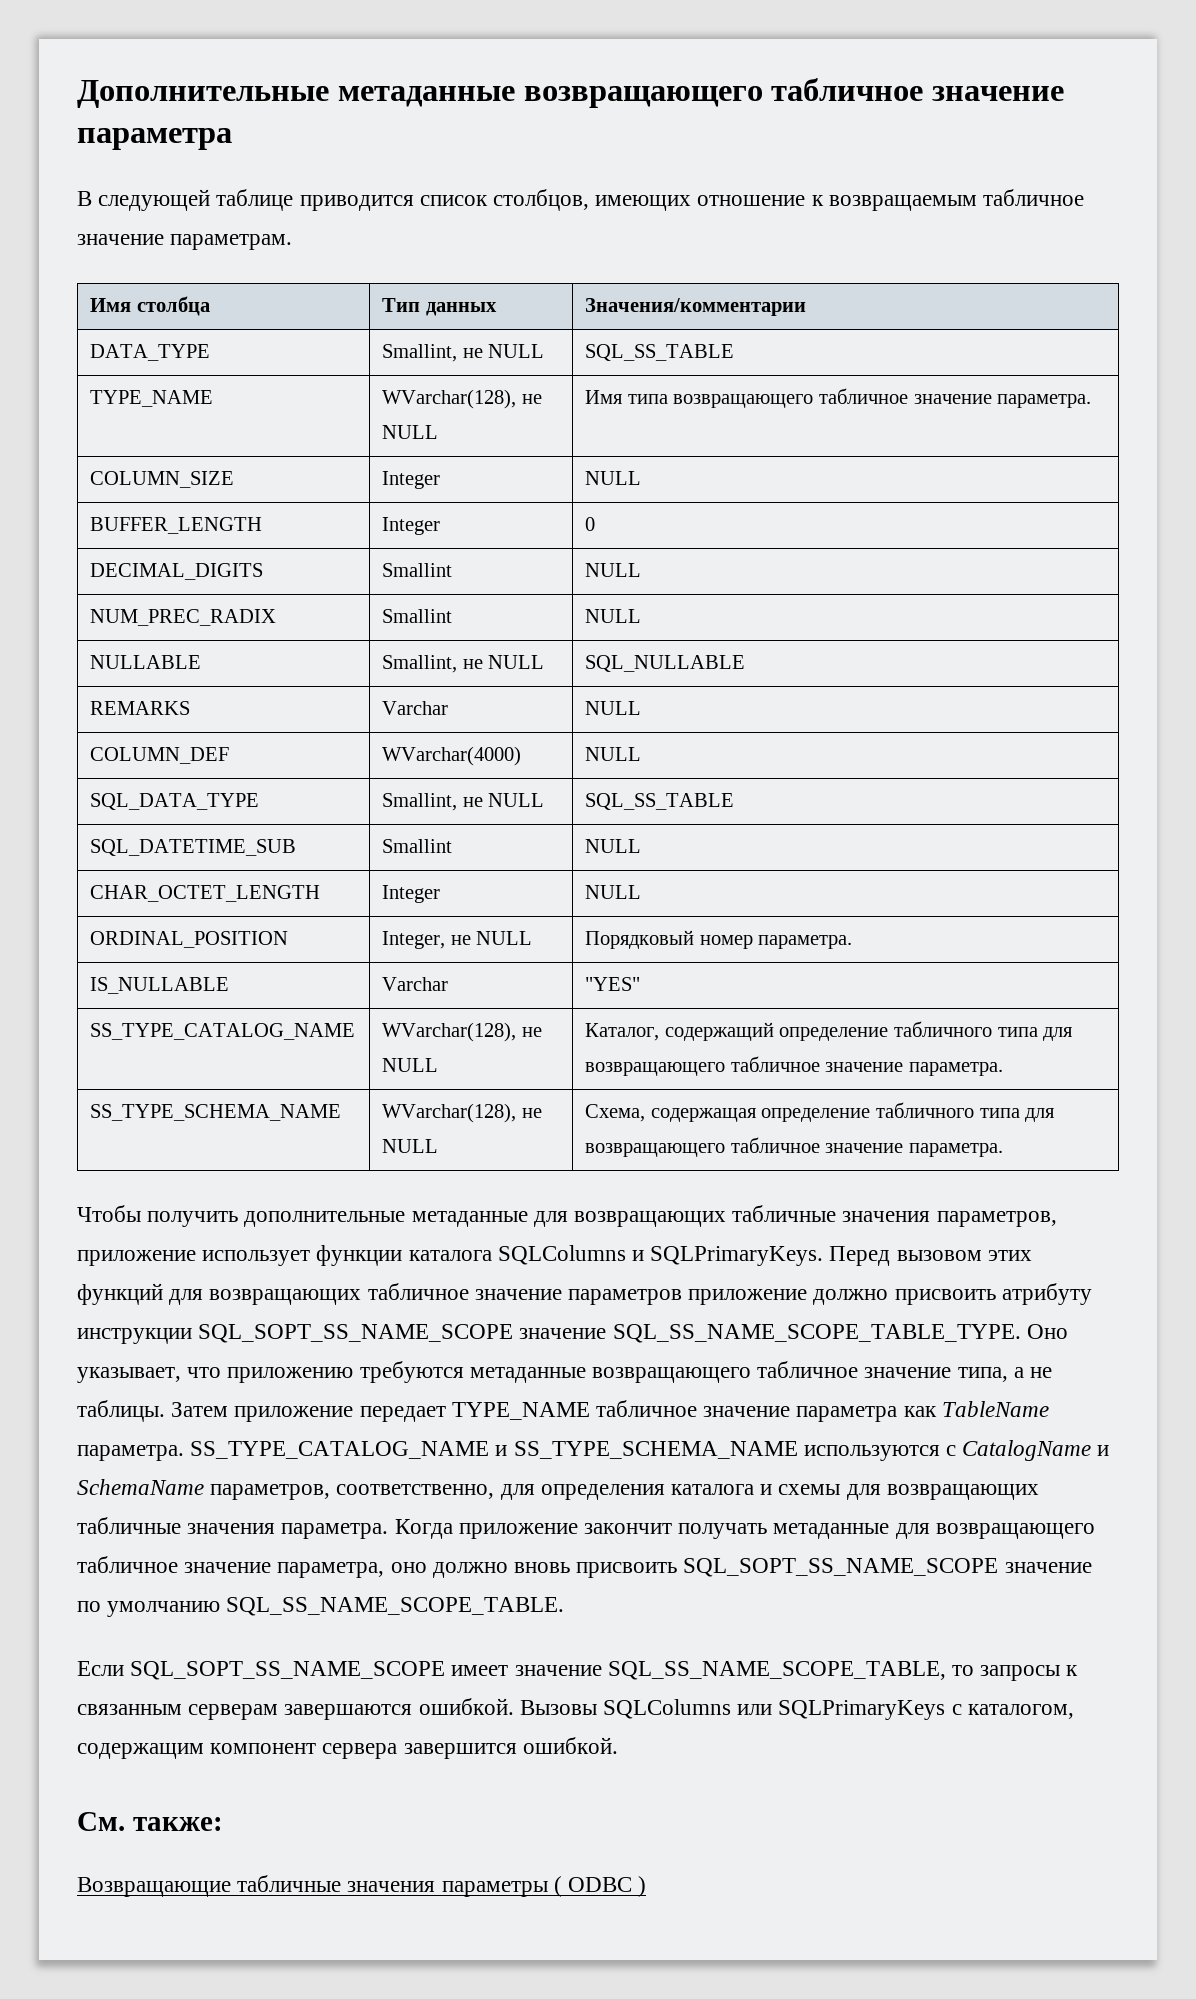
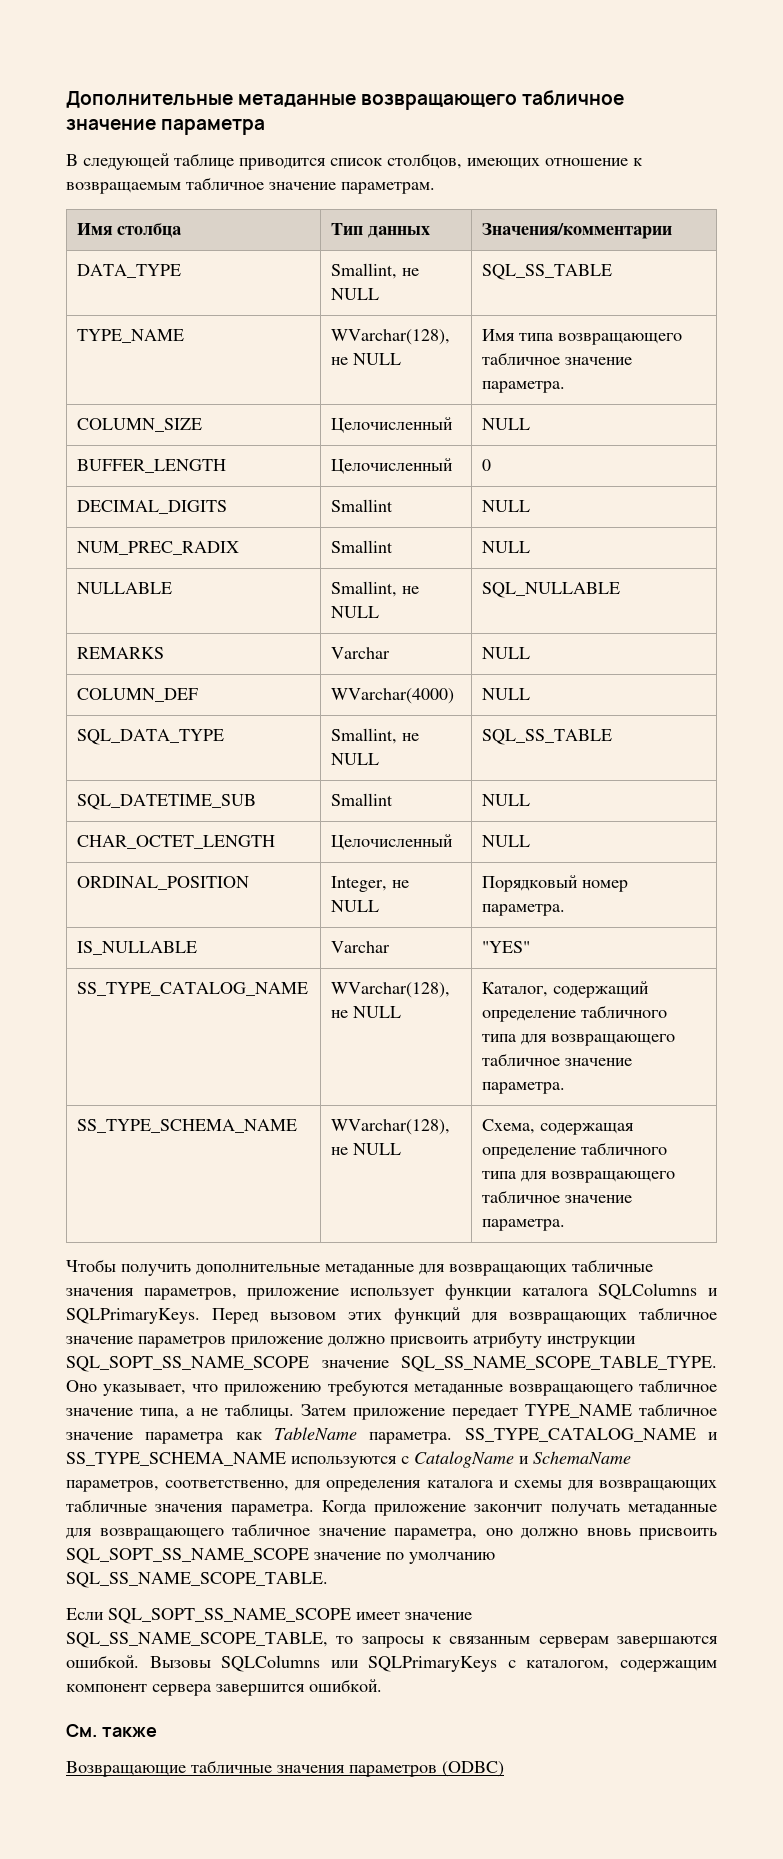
- COLUMN_SIZE | Integer | NULL
+ COLUMN_SIZE | Целочисленный | NULL
- BUFFER_LENGTH | Integer | 0
+ BUFFER_LENGTH | Целочисленный | 0
- CHAR_OCTET_LENGTH | Integer | NULL
+ CHAR_OCTET_LENGTH | Целочисленный | NULL
- См. также:
+ См. также
- Возвращающие табличные значения параметры ( ODBC )
+ Возвращающие табличные значения параметров (ODBC)

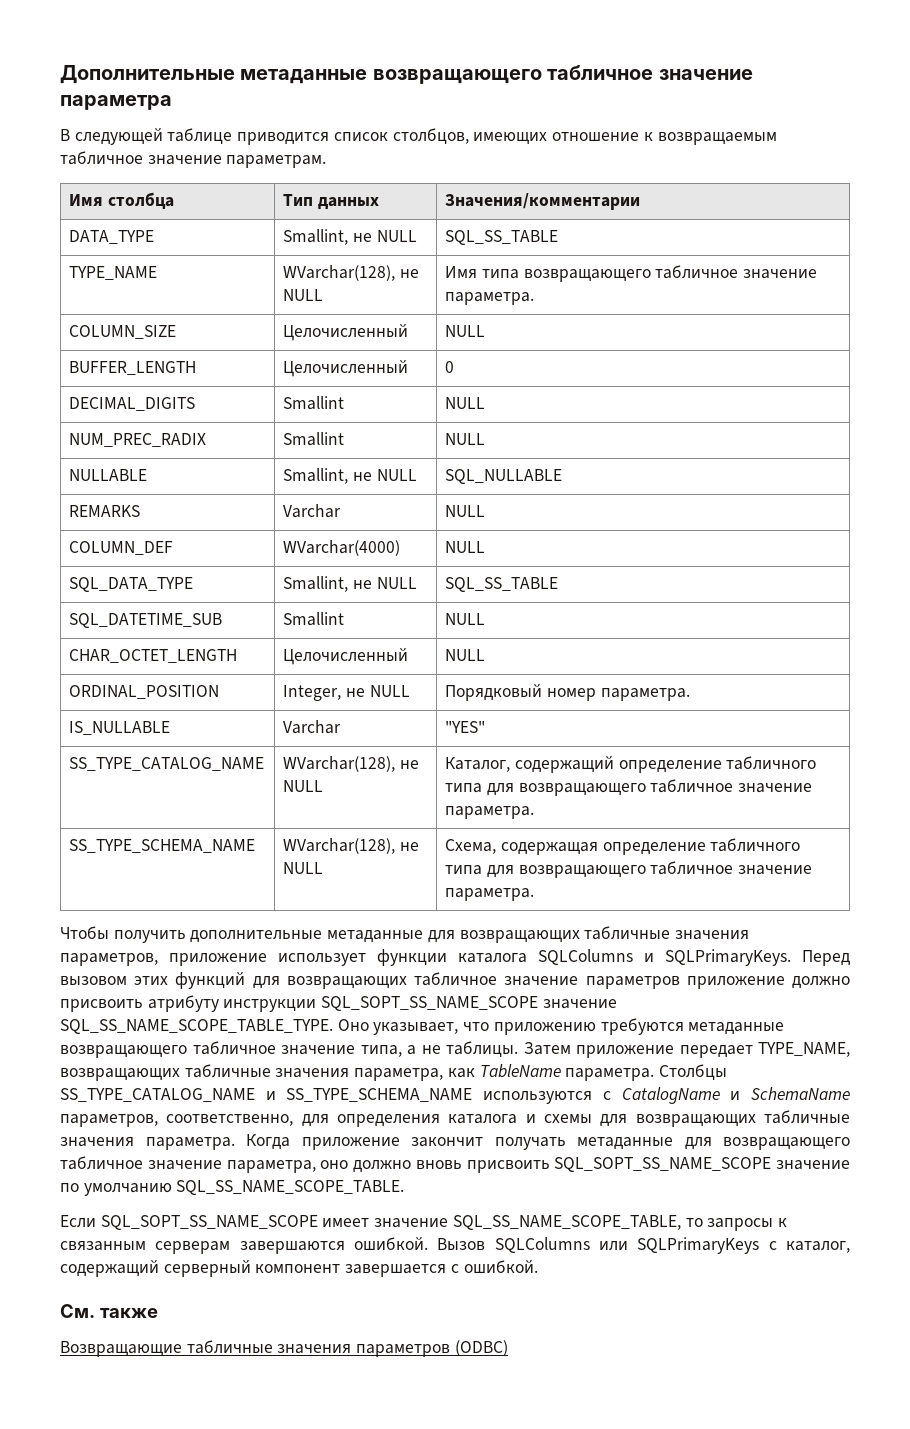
- Затем приложение передает TYPE_NAME табличное значение параметра как TableName параметра.
+ Затем приложение передает TYPE_NAME, возвращающих табличные значения параметра, как TableName параметра.
- SS_TYPE_CATALOG_NAME и SS_TYPE_SCHEMA_NAME используются с CatalogName и SchemaName параметров, соответственно, для определения каталога и схемы для возвращающих табличные значения параметра.
+ Столбцы SS_TYPE_CATALOG_NAME и SS_TYPE_SCHEMA_NAME используются с CatalogName и SchemaName параметров, соответственно, для определения каталога и схемы для возвращающих табличные значения параметра.
- Вызовы SQLColumns или SQLPrimaryKeys с каталогом, содержащим компонент сервера завершится ошибкой.
+ Вызов SQLColumns или SQLPrimaryKeys с каталог, содержащий серверный компонент завершается с ошибкой.

